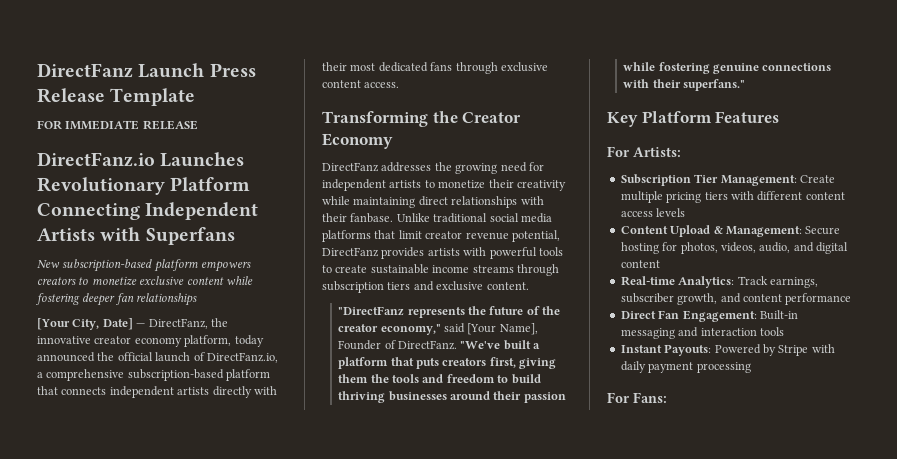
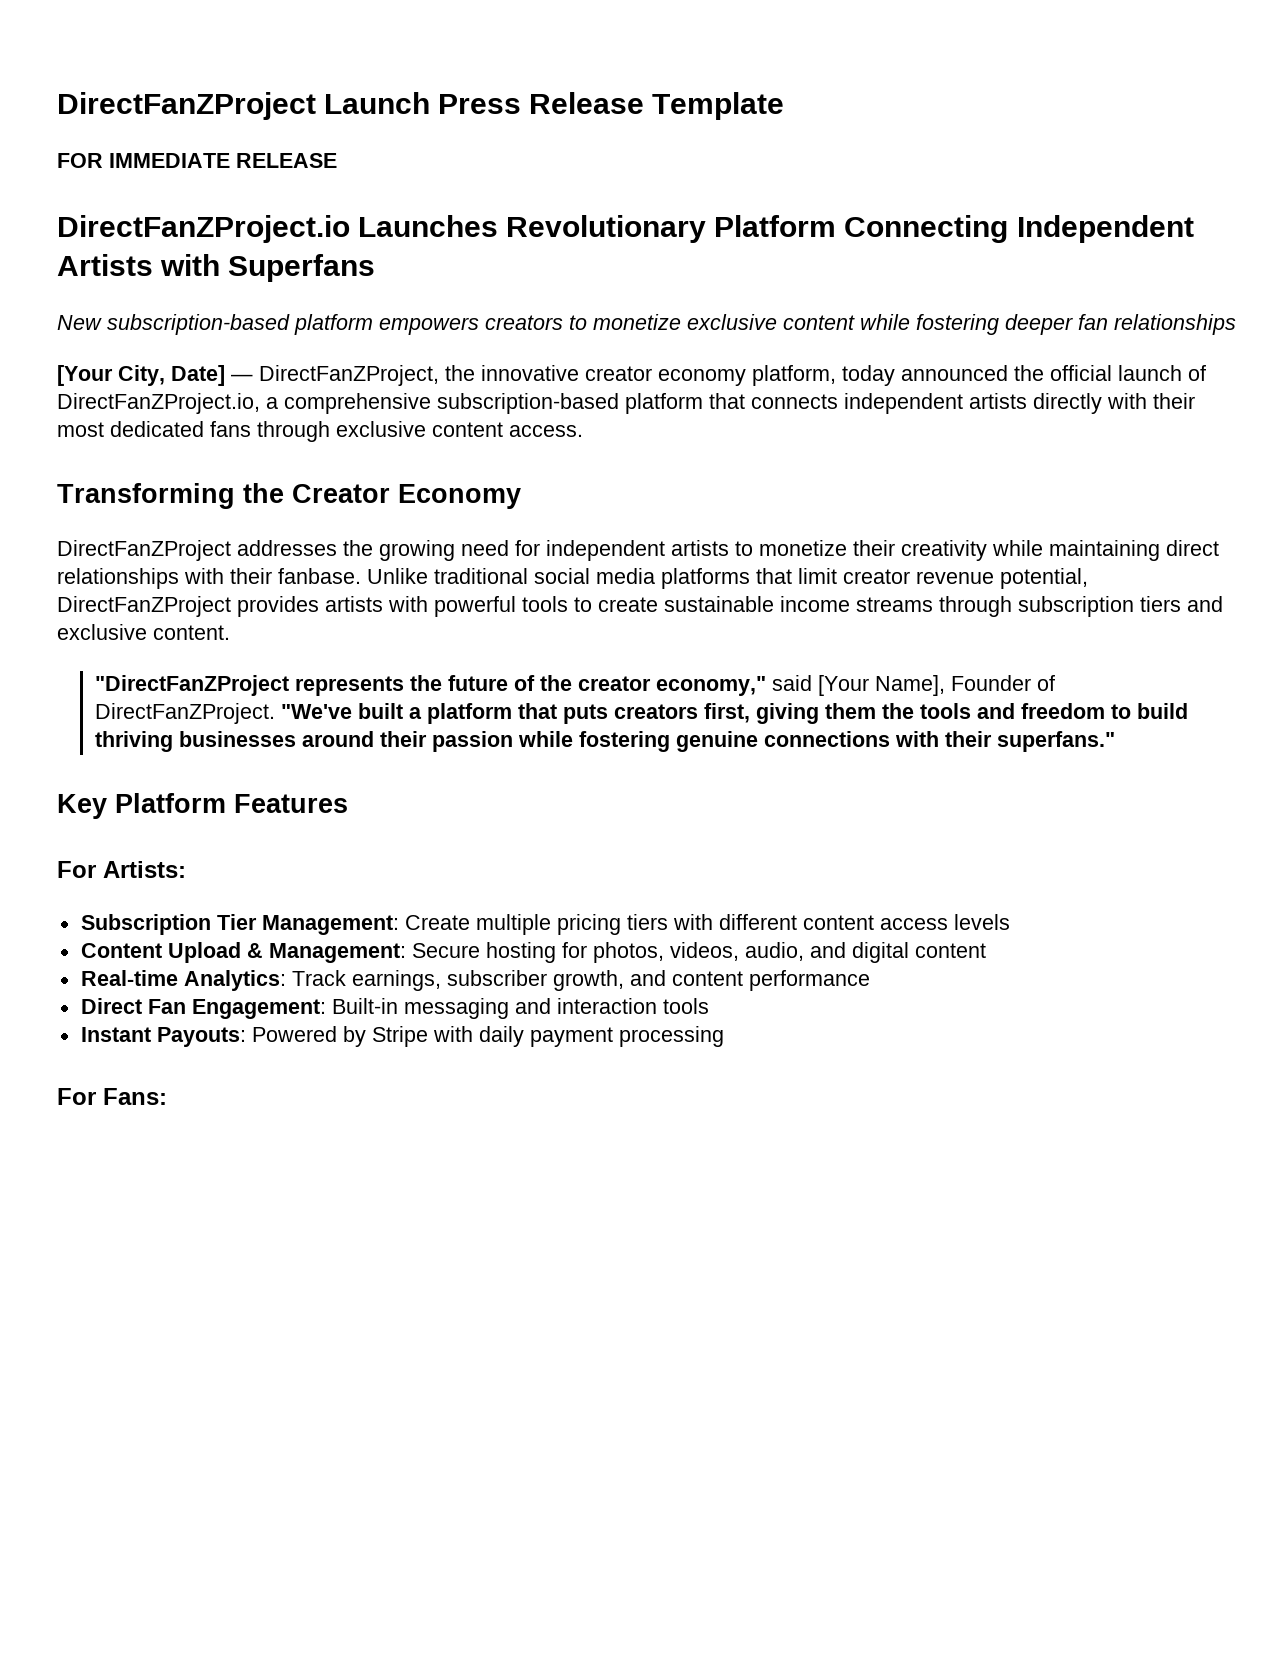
- DirectFanz Launch Press Release Template
+ DirectFanZProject Launch Press Release Template
- DirectFanz.io Launches Revolutionary Platform Connecting Independent Artists with Superfans
+ DirectFanZProject.io Launches Revolutionary Platform Connecting Independent Artists with Superfans
- [Your City, Date] — DirectFanz, the innovative creator economy platform, today announced the official launch of DirectFanz.io, a comprehensive subscription-based platform that connects independent artists directly with their most dedicated fans through exclusive content access.
+ [Your City, Date] — DirectFanZProject, the innovative creator economy platform, today announced the official launch of DirectFanZProject.io, a comprehensive subscription-based platform that connects independent artists directly with their most dedicated fans through exclusive content access.
- DirectFanz addresses the growing need for independent artists to monetize their creativity while maintaining direct relationships with their fanbase.
+ DirectFanZProject addresses the growing need for independent artists to monetize their creativity while maintaining direct relationships with their fanbase.
- Unlike traditional social media platforms that limit creator revenue potential, DirectFanz provides artists with powerful tools to create sustainable income streams through subscription tiers and exclusive content.
+ Unlike traditional social media platforms that limit creator revenue potential, DirectFanZProject provides artists with powerful tools to create sustainable income streams through subscription tiers and exclusive content.
- "DirectFanz represents the future of the creator economy," said [Your Name], Founder of DirectFanz.
+ "DirectFanZProject represents the future of the creator economy," said [Your Name], Founder of DirectFanZProject.

